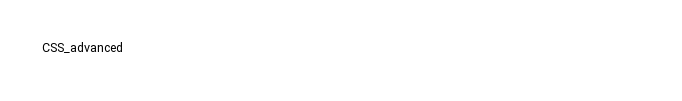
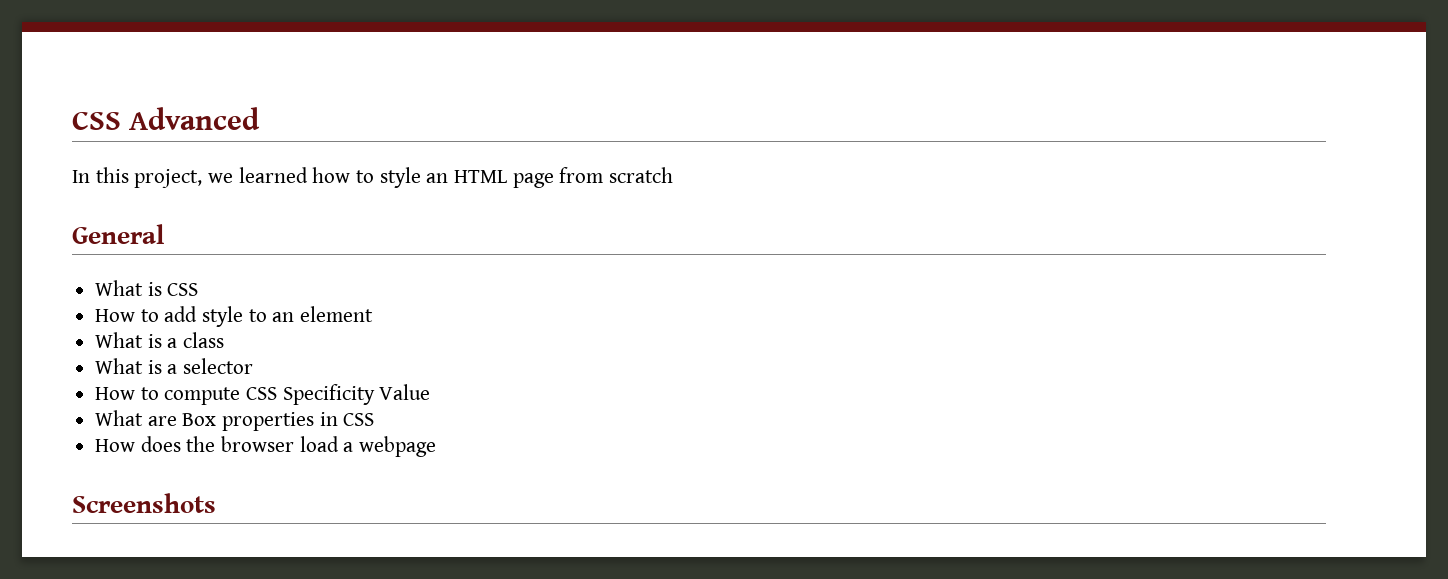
- CSS_advanced
+ CSS Advanced
+ In this project, we learned how to style an HTML page from scratch
+ General
+ What is CSS
+ How to add style to an element
+ What is a class
+ What is a selector
+ How to compute CSS Specificity Value
+ What are Box properties in CSS
+ How does the browser load a webpage
+ Screenshots

